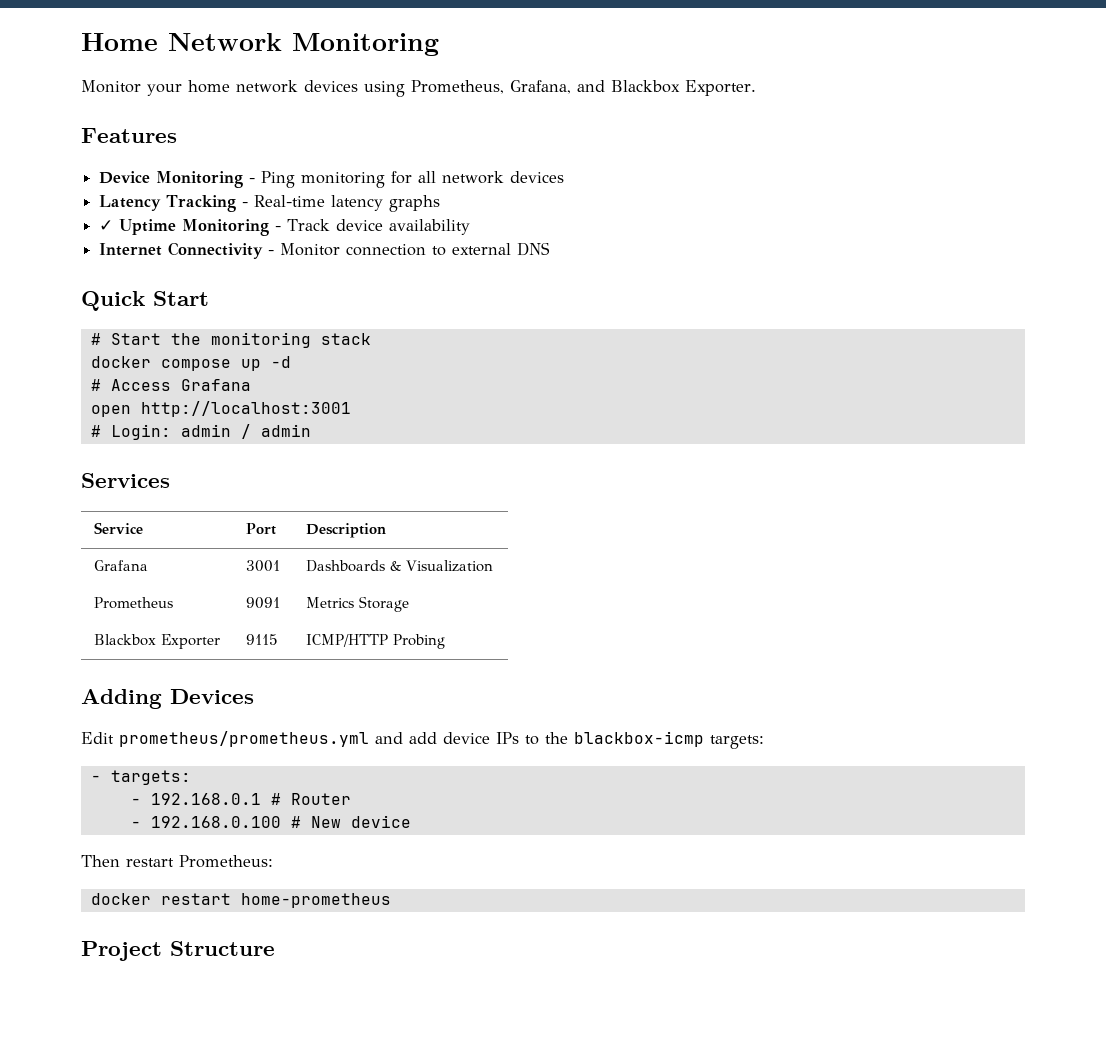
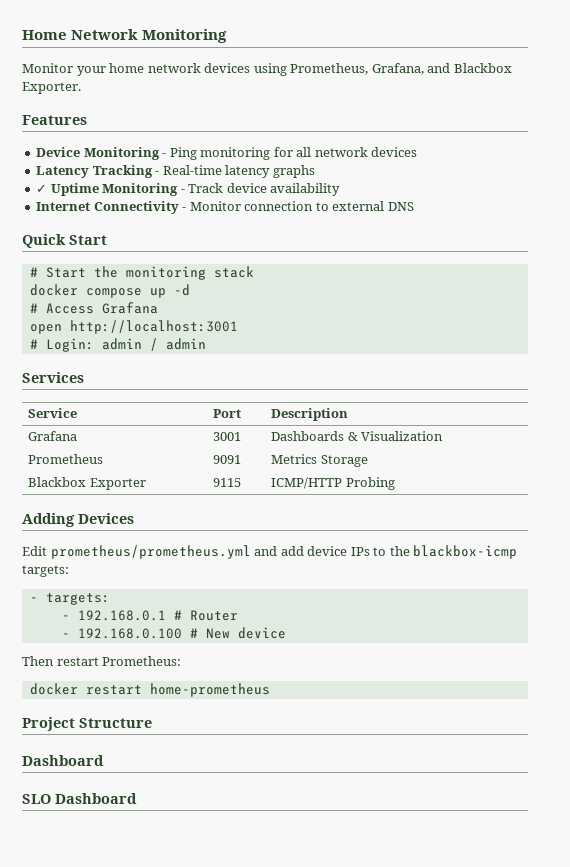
  Project Structure
+ Dashboard
+ SLO Dashboard

